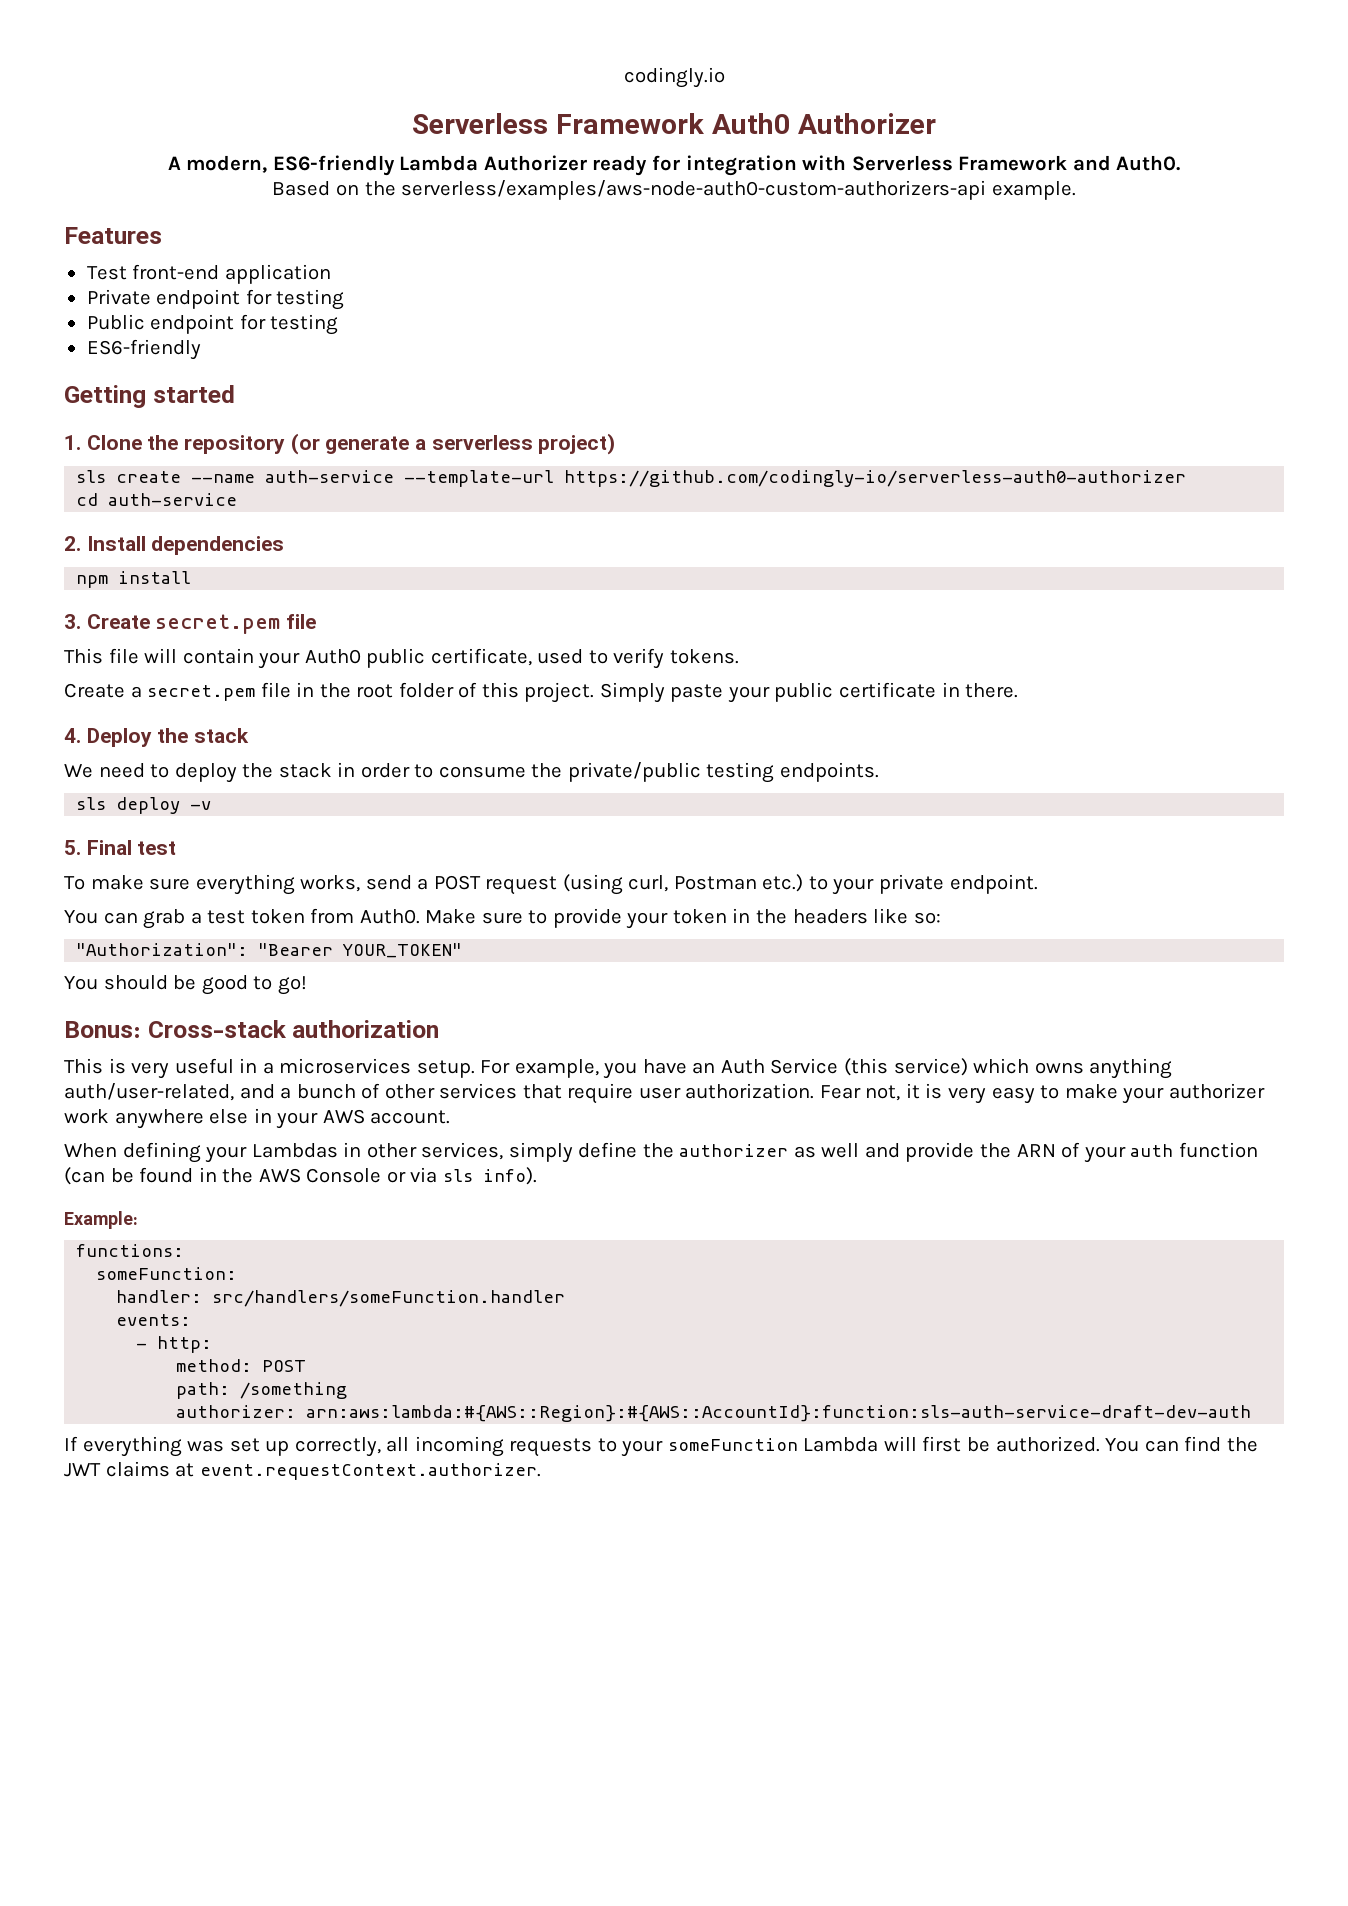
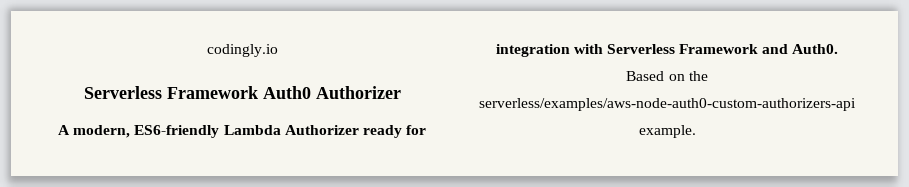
- Features
- Test front-end application
- Private endpoint for testing
- Public endpoint for testing
- ES6-friendly
- Getting started
- 1. Clone the repository (or generate a serverless project)
- sls create --name auth-service --template-url https://github.com/codingly-io/serverless-auth0-authorizer
- cd auth-service
- 2. Install dependencies
- npm install
- 3. Create secret.pem file
- This file will contain your Auth0 public certificate, used to verify tokens.
- Create a secret.pem file in the root folder of this project. Simply paste your public certificate in there.
- 4. Deploy the stack
- We need to deploy the stack in order to consume the private/public testing endpoints.
- sls deploy -v
- 5. Final test
- To make sure everything works, send a POST request (using curl, Postman etc.) to your private endpoint.
- You can grab a test token from Auth0. Make sure to provide your token in the headers like so:
- "Authorization": "Bearer YOUR_TOKEN"
- You should be good to go!
- Bonus: Cross-stack authorization
- This is very useful in a microservices setup. For example, you have an Auth Service (this service) which owns anything auth/user-related, and a bunch of other services that require user authorization. Fear not, it is very easy to make your authorizer work anywhere else in your AWS account.
- When defining your Lambdas in other services, simply define the authorizer as well and provide the ARN of your auth function (can be found in the AWS Console or via sls info).
- Example:
- functions:
- someFunction:
- handler: src/handlers/someFunction.handler
- events:
- - http:
- method: POST
- path: /something
- authorizer: arn:aws:lambda:#{AWS::Region}:#{AWS::AccountId}:function:sls-auth-service-draft-dev-auth
- If everything was set up correctly, all incoming requests to your someFunction Lambda will first be authorized. You can find the JWT claims at event.requestContext.authorizer.

